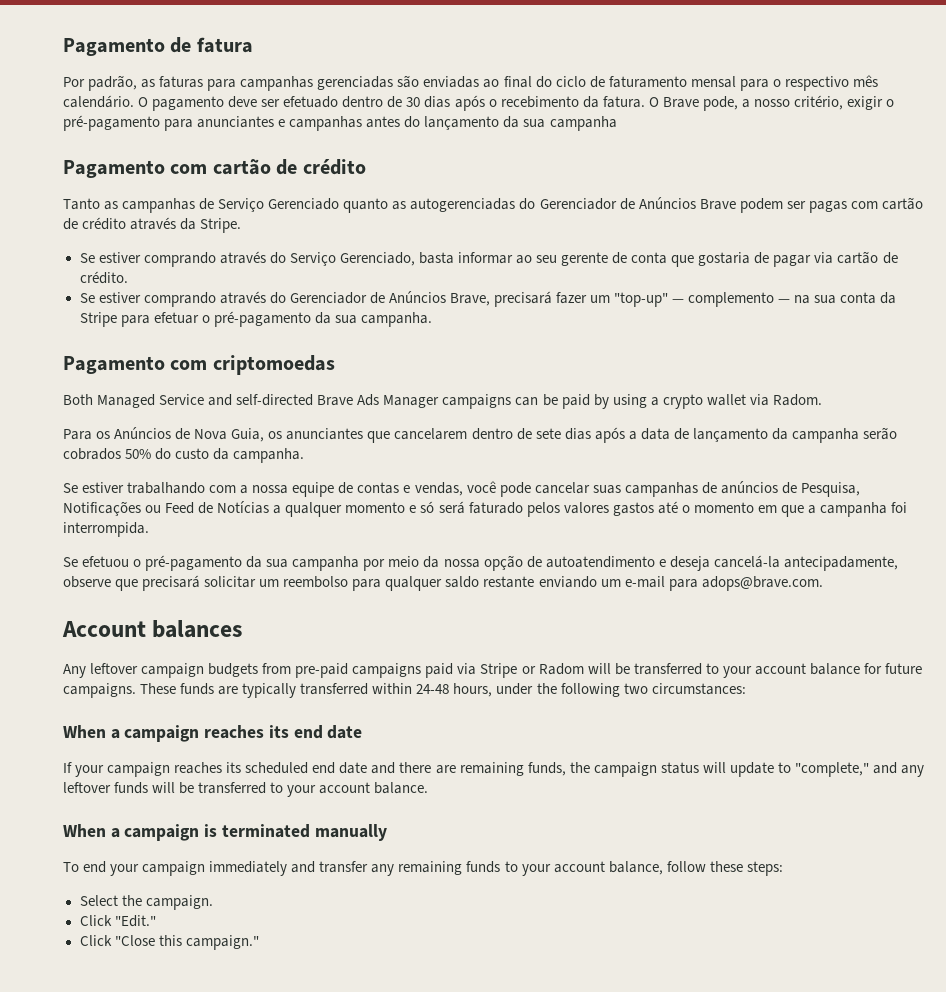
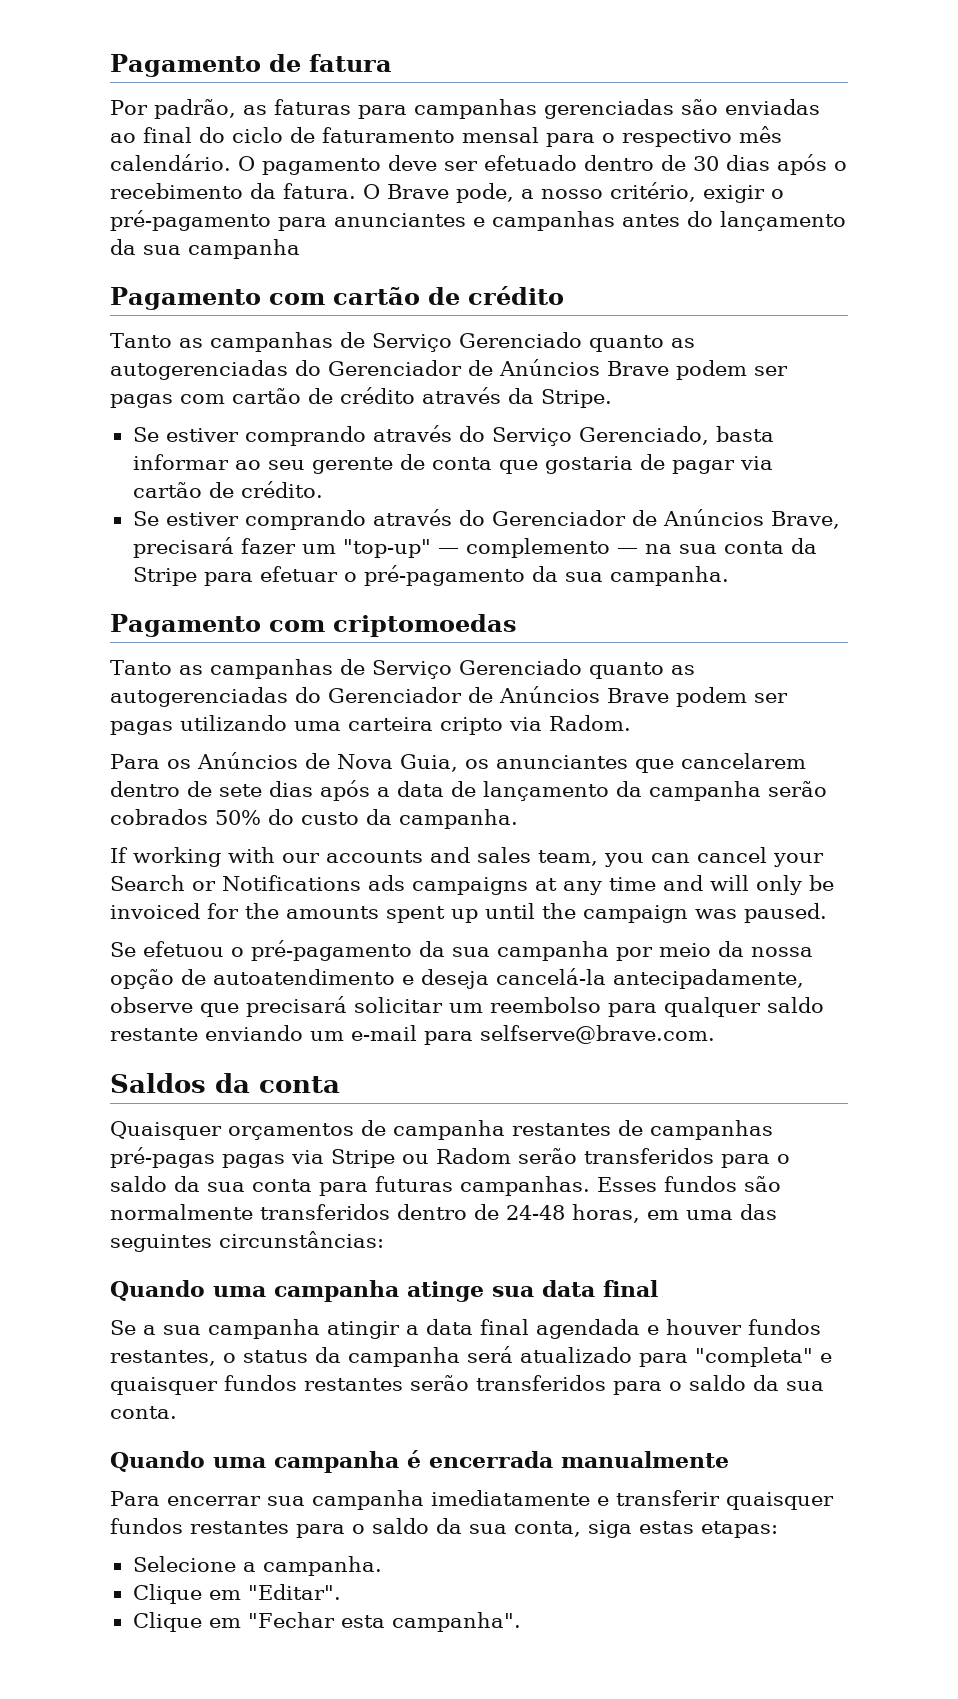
- Both Managed Service and self-directed Brave Ads Manager campaigns can be paid by using a crypto wallet via Radom.
+ Tanto as campanhas de Serviço Gerenciado quanto as autogerenciadas do Gerenciador de Anúncios Brave podem ser pagas utilizando uma carteira cripto via Radom.
- Se estiver trabalhando com a nossa equipe de contas e vendas, você pode cancelar suas campanhas de anúncios de Pesquisa, Notificações ou Feed de Notícias a qualquer momento e só será faturado pelos valores gastos até o momento em que a campanha foi interrompida.
+ If working with our accounts and sales team, you can cancel your Search or Notifications ads campaigns at any time and will only be invoiced for the amounts spent up until the campaign was paused.
- Se efetuou o pré-pagamento da sua campanha por meio da nossa opção de autoatendimento e deseja cancelá-la antecipadamente, observe que precisará solicitar um reembolso para qualquer saldo restante enviando um e-mail para adops@brave.com.
- Account balances
- Any leftover campaign budgets from pre-paid campaigns paid via Stripe or Radom will be transferred to your account balance for future campaigns. These funds are typically transferred within 24-48 hours, under the following two circumstances:
- When a campaign reaches its end date
- If your campaign reaches its scheduled end date and there are remaining funds, the campaign status will update to "complete," and any leftover funds will be transferred to your account balance.
- When a campaign is terminated manually
- To end your campaign immediately and transfer any remaining funds to your account balance, follow these steps:
- Select the campaign.
- Click "Edit."
- Click "Close this campaign."
+ Se efetuou o pré-pagamento da sua campanha por meio da nossa opção de autoatendimento e deseja cancelá-la antecipadamente, observe que precisará solicitar um reembolso para qualquer saldo restante enviando um e-mail para selfserve@brave.com.
+ Saldos da conta
+ Quaisquer orçamentos de campanha restantes de campanhas pré-pagas pagas via Stripe ou Radom serão transferidos para o saldo da sua conta para futuras campanhas. Esses fundos são normalmente transferidos dentro de 24-48 horas, em uma das seguintes circunstâncias:
+ Quando uma campanha atinge sua data final
+ Se a sua campanha atingir a data final agendada e houver fundos restantes, o status da campanha será atualizado para "completa" e quaisquer fundos restantes serão transferidos para o saldo da sua conta.
+ Quando uma campanha é encerrada manualmente
+ Para encerrar sua campanha imediatamente e transferir quaisquer fundos restantes para o saldo da sua conta, siga estas etapas:
+ Selecione a campanha.
+ Clique em "Editar".
+ Clique em "Fechar esta campanha".

